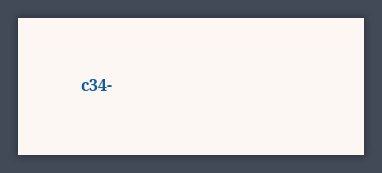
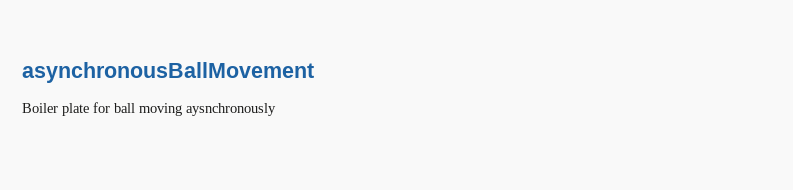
- c34-
+ asynchronousBallMovement
+ Boiler plate for ball moving aysnchronously

